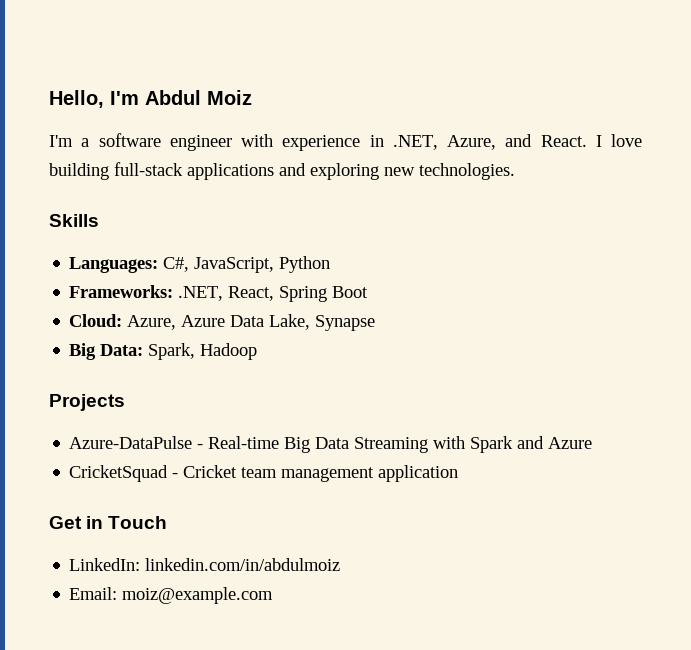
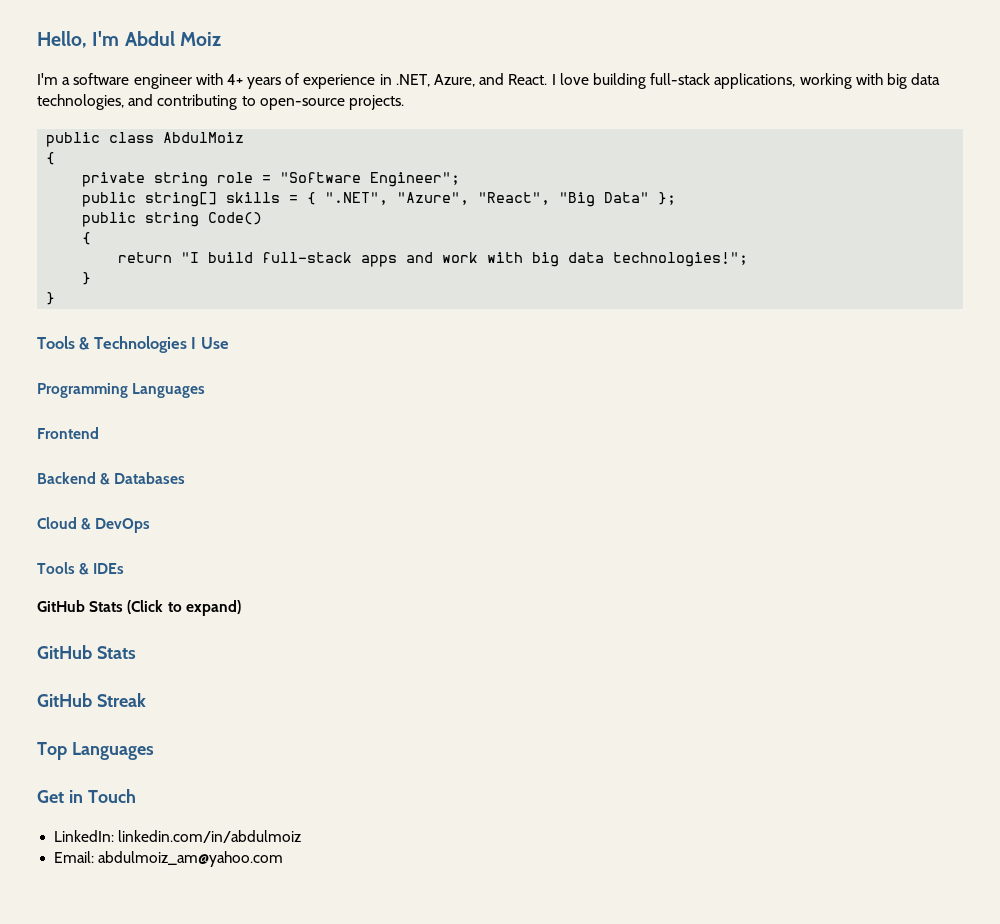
- I'm a software engineer with experience in .NET, Azure, and React.
+ I'm a software engineer with 4+ years of experience in .NET, Azure, and React.
- I love building full-stack applications and exploring new technologies.
- Skills
- Languages: C#, JavaScript, Python
- Frameworks: .NET, React, Spring Boot
- Cloud: Azure, Azure Data Lake, Synapse
- Big Data: Spark, Hadoop
- Projects
- Azure-DataPulse - Real-time Big Data Streaming with Spark and Azure
- CricketSquad - Cricket team management application
+ I love building full-stack applications, working with big data technologies, and contributing to open-source projects.
+ public class AbdulMoiz
+ {
+ private string role = "Software Engineer";
+ public string[] skills = { ".NET", "Azure", "React", "Big Data" };
+ public string Code()
+ {
+ return "I build full-stack apps and work with big data technologies!";
+ }
+ }
+ Tools & Technologies I Use
+ Programming Languages
+ Frontend
+ Backend & Databases
+ Cloud & DevOps
+ Tools & IDEs
+ GitHub Stats (Click to expand)
+ GitHub Stats
+ GitHub Streak
+ Top Languages
- Email: moiz@example.com
+ Email: abdulmoiz_am@yahoo.com

